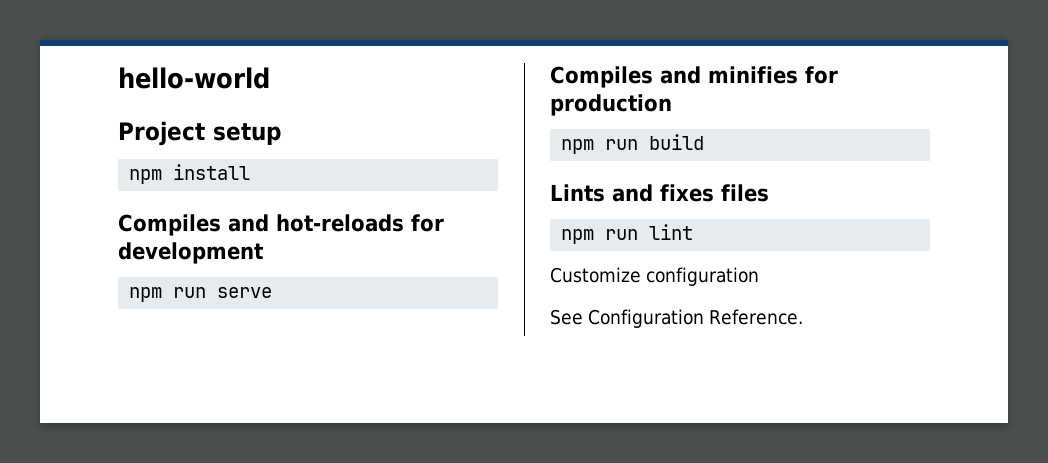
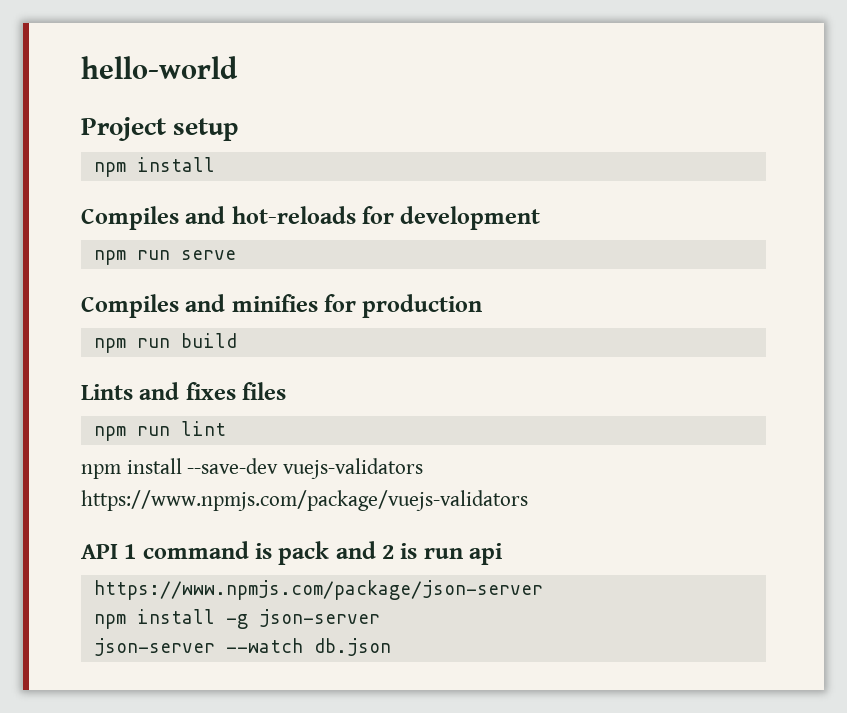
- Customize configuration
- See Configuration Reference.
+ npm install --save-dev vuejs-validators https://www.npmjs.com/package/vuejs-validators
+ API 1 command is pack and 2 is run api
+ https://www.npmjs.com/package/json-server
+ npm install -g json-server
+ json-server --watch db.json

